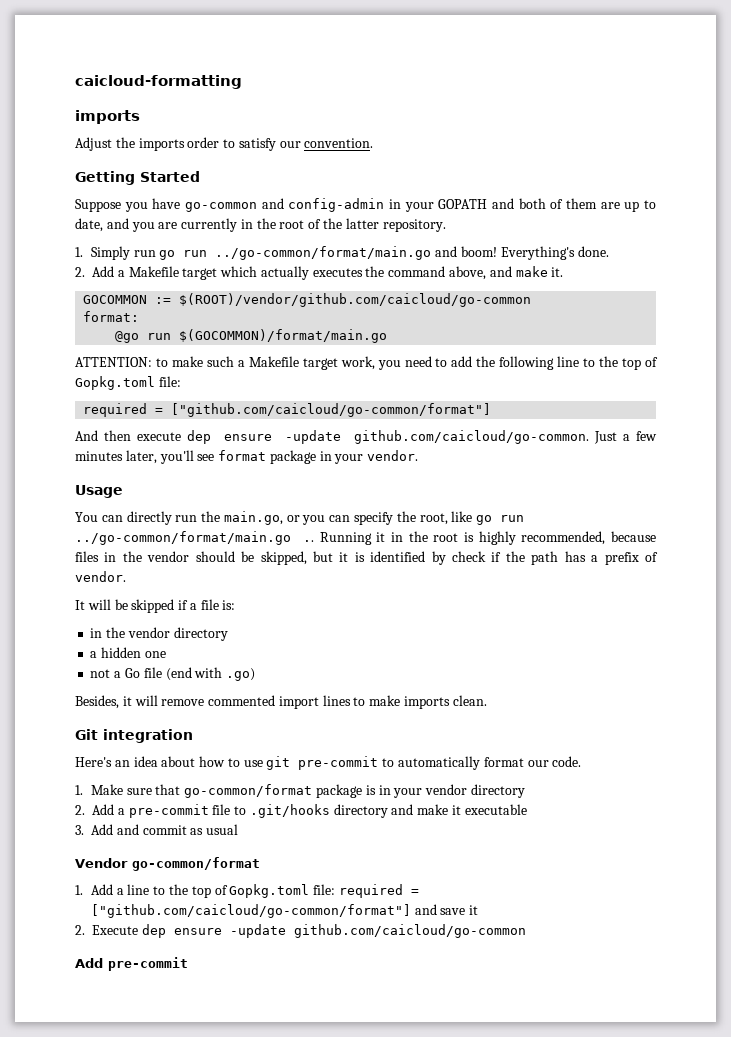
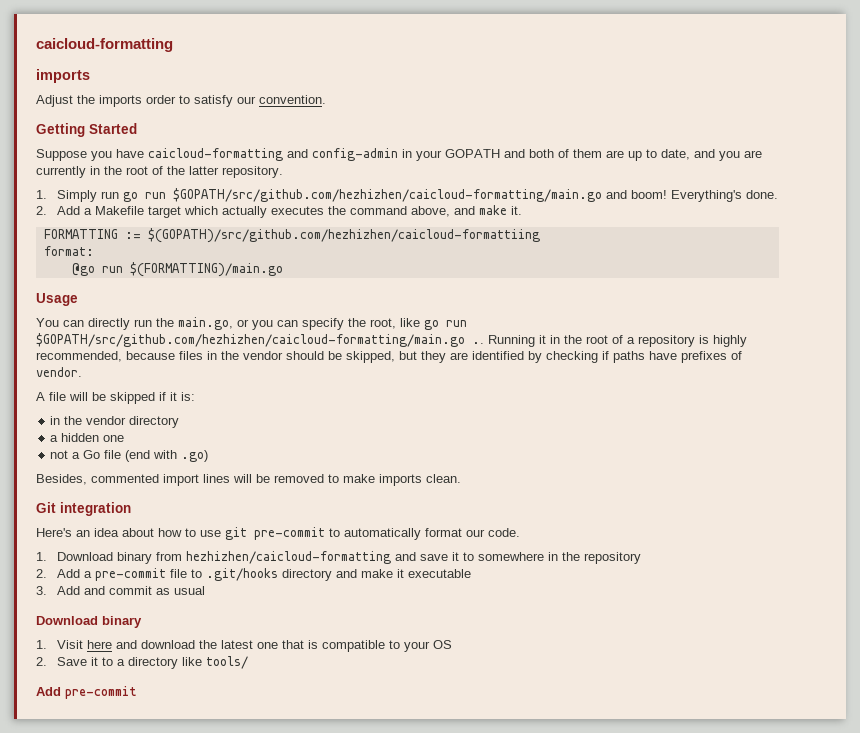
- Suppose you have go-common and config-admin in your GOPATH and both of them are up to date, and you are currently in the root of the latter repository.
+ Suppose you have caicloud-formatting and config-admin in your GOPATH and both of them are up to date, and you are currently in the root of the latter repository.
- 1. Simply run go run ../go-common/format/main.go and boom!
+ 1. Simply run go run $GOPATH/src/github.com/hezhizhen/caicloud-formatting/main.go and boom!
- GOCOMMON := $(ROOT)/vendor/github.com/caicloud/go-common
+ FORMATTING := $(GOPATH)/src/github.com/hezhizhen/caicloud-formattiing
- @go run $(GOCOMMON)/format/main.go
- ATTENTION: to make such a Makefile target work, you need to add the following line to the top of Gopkg.toml file:
- required = ["github.com/caicloud/go-common/format"]
- And then execute dep ensure -update github.com/caicloud/go-common. Just a few minutes later, you'll see format package in your vendor.
+ @go run $(FORMATTING)/main.go
- You can directly run the main.go, or you can specify the root, like go run ../go-common/format/main.go ..
+ You can directly run the main.go, or you can specify the root, like go run $GOPATH/src/github.com/hezhizhen/caicloud-formatting/main.go ..
- Running it in the root is highly recommended, because files in the vendor should be skipped, but it is identified by check if the path has a prefix of vendor.
+ Running it in the root of a repository is highly recommended, because files in the vendor should be skipped, but they are identified by checking if paths have prefixes of vendor.
- It will be skipped if a file is:
+ A file will be skipped if it is:
- Besides, it will remove commented import lines to make imports clean.
+ Besides, commented import lines will be removed to make imports clean.
- 1. Make sure that go-common/format package is in your vendor directory
+ 1. Download binary from hezhizhen/caicloud-formatting and save it to somewhere in the repository
  3. Add and commit as usual
- Vendor go-common/format
- 1. Add a line to the top of Gopkg.toml file: required = ["github.com/caicloud/go-common/format"] and save it
- 2. Execute dep ensure -update github.com/caicloud/go-common
+ Download binary
+ 1. Visit here and download the latest one that is compatible to your OS
+ 2. Save it to a directory like tools/

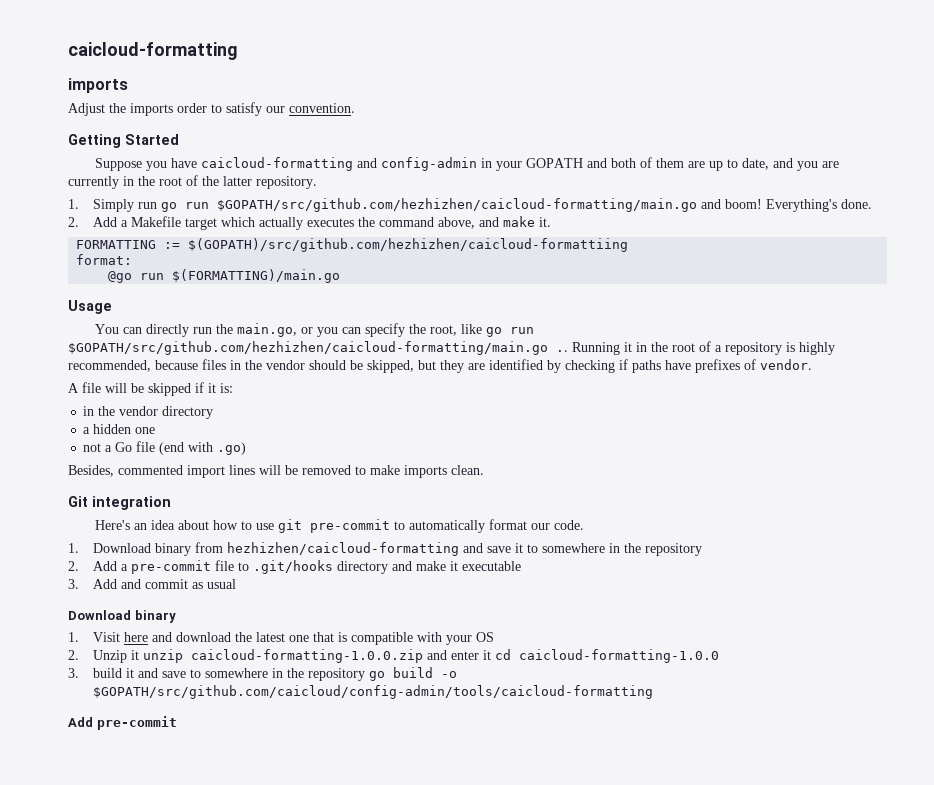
- 1. Visit here and download the latest one that is compatible to your OS
+ 1. Visit here and download the latest one that is compatible with your OS
- 2. Save it to a directory like tools/
+ 2. Unzip it unzip caicloud-formatting-1.0.0.zip and enter it cd caicloud-formatting-1.0.0
+ 3. build it and save to somewhere in the repository go build -o $GOPATH/src/github.com/caicloud/config-admin/tools/caicloud-formatting

